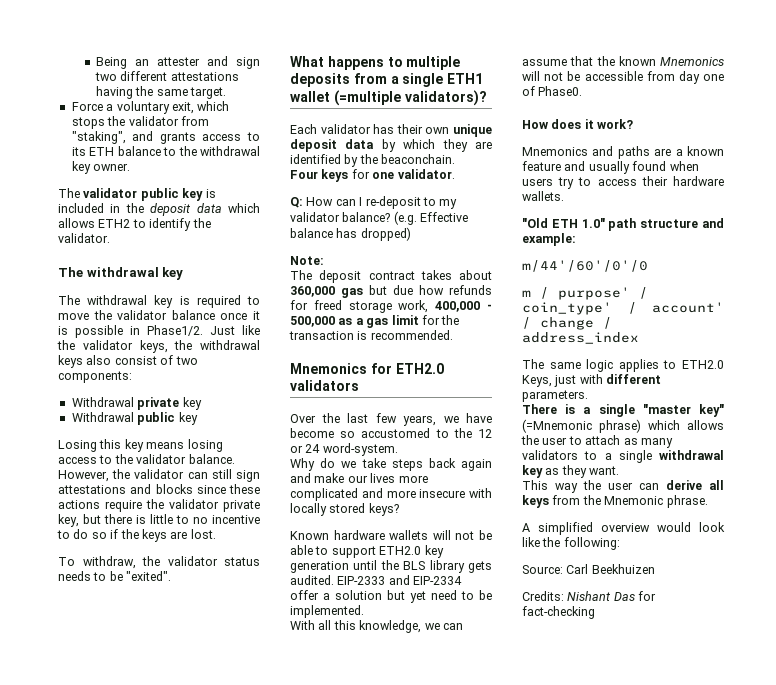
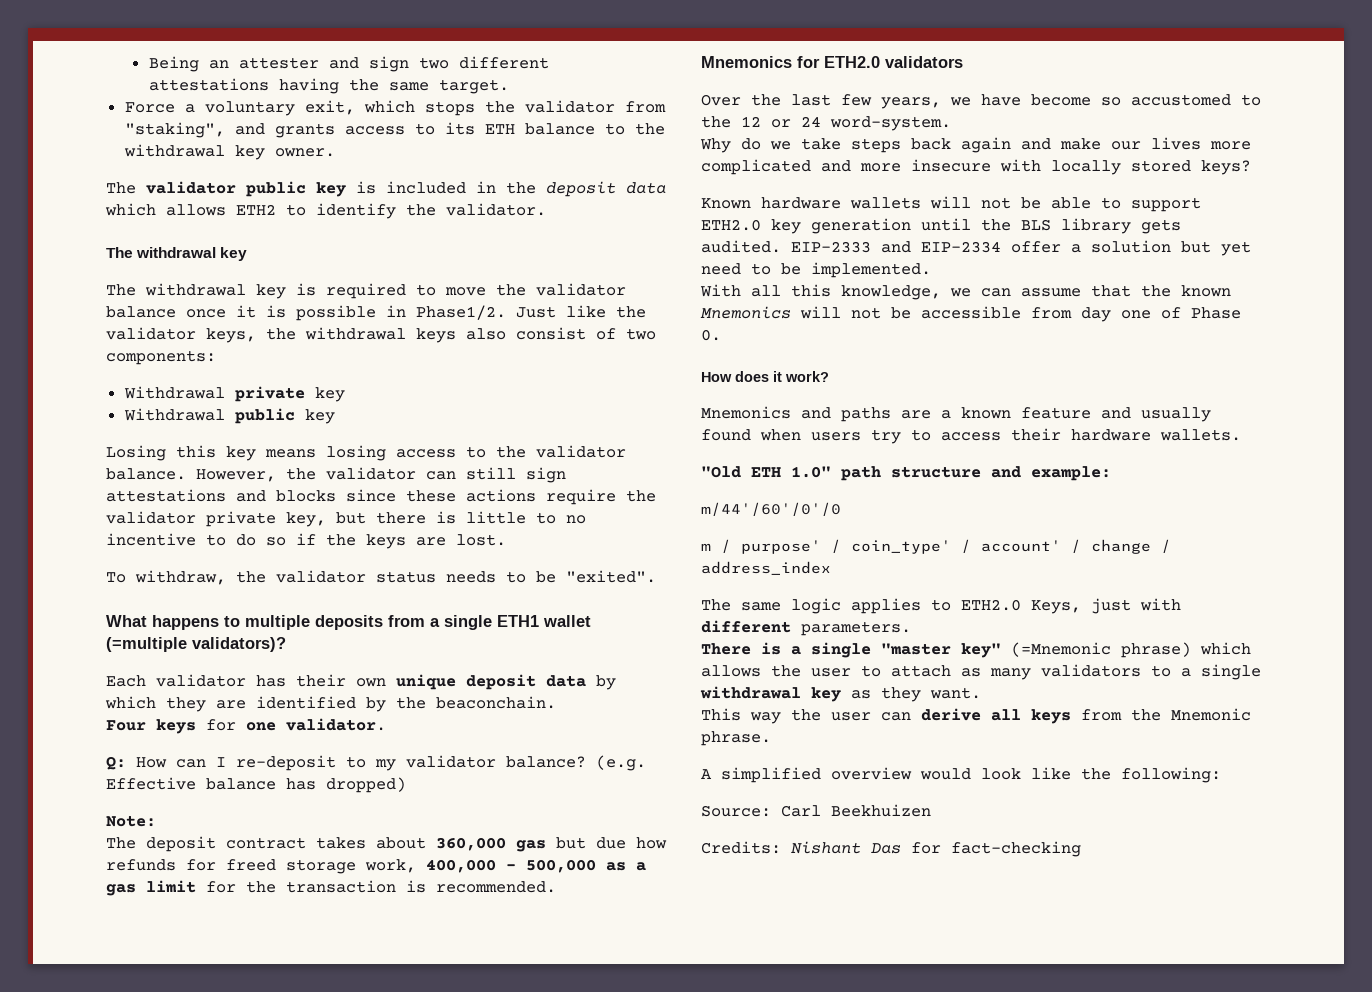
- With all this knowledge, we can assume that the known Mnemonics will not be accessible from day one of Phase0.
+ With all this knowledge, we can assume that the known Mnemonics will not be accessible from day one of Phase 0.

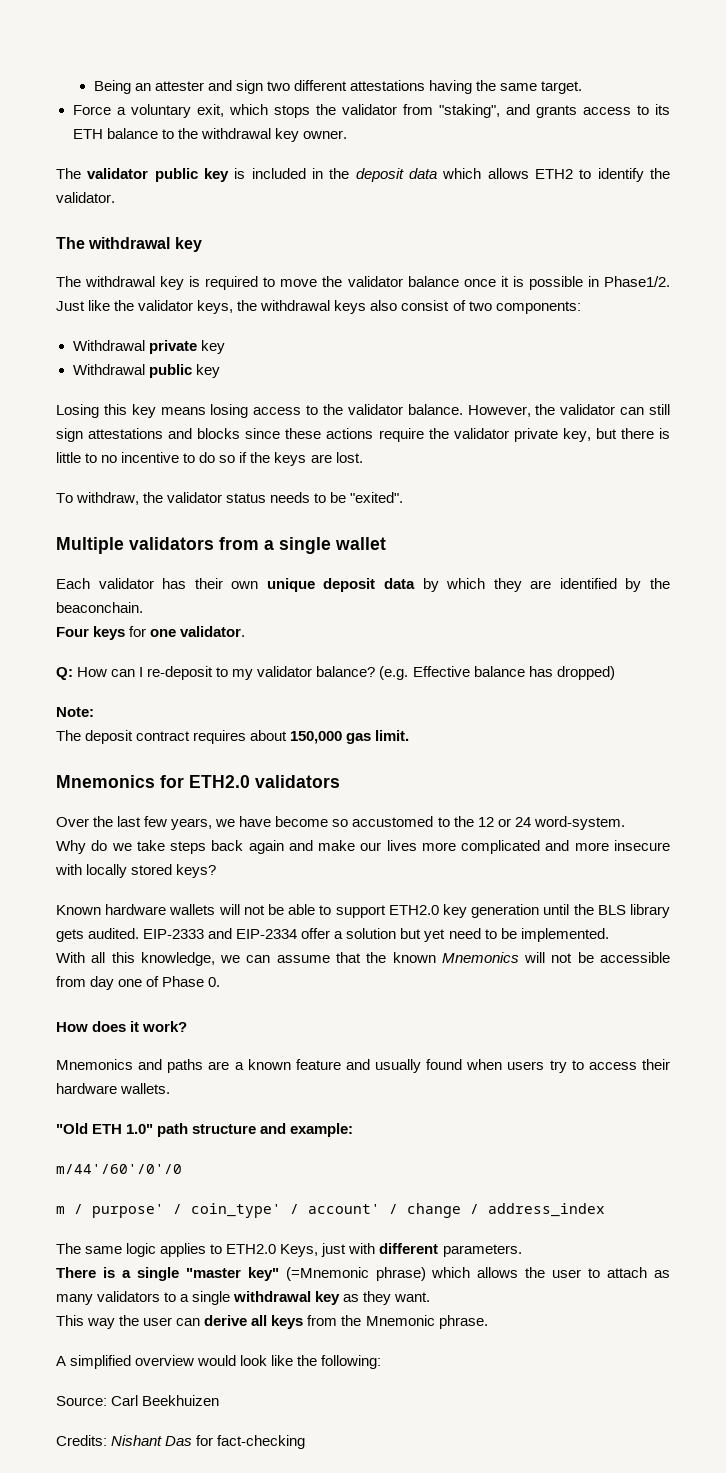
- What happens to multiple deposits from a single ETH1 wallet (=multiple validators)?
+ Multiple validators from a single wallet
- The deposit contract takes about 360,000 gas but due how refunds for freed storage work, 400,000 - 500,000 as a gas limit for the transaction is recommended.
+ The deposit contract requires about 150,000 gas limit.

